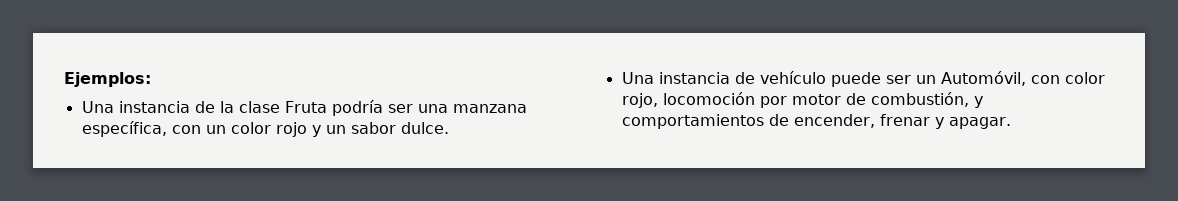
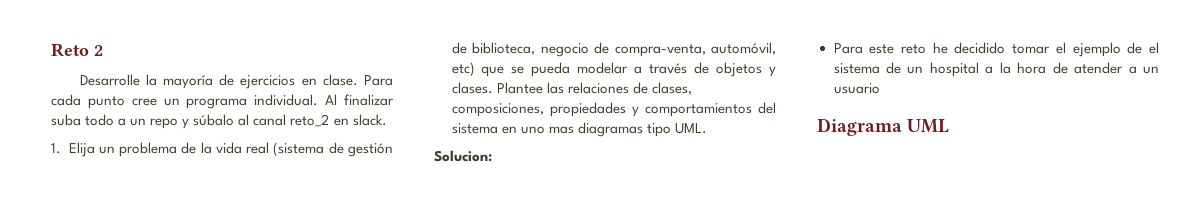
- Ejemplos:
- Una instancia de la clase Fruta podría ser una manzana específica, con un color rojo y un sabor dulce.
- Una instancia de vehículo puede ser un Automóvil, con color rojo, locomoción por motor de combustión, y comportamientos de encender, frenar y apagar.
+ Reto 2
+ Desarrolle la mayoría de ejercicios en clase. Para cada punto cree un programa individual. Al finalizar suba todo a un repo y súbalo al canal reto_2 en slack.
+ 1. Elija un problema de la vida real (sistema de gestión de biblioteca, negocio de compra-venta, automóvil, etc) que se pueda modelar a través de objetos y clases. Plantee las relaciones de clases, composiciones, propiedades y comportamientos del sistema en uno mas diagramas tipo UML.
+ Solucion:
+ Para este reto he decidido tomar el ejemplo de el sistema de un hospital a la hora de atender a un usuario
+ Diagrama UML

